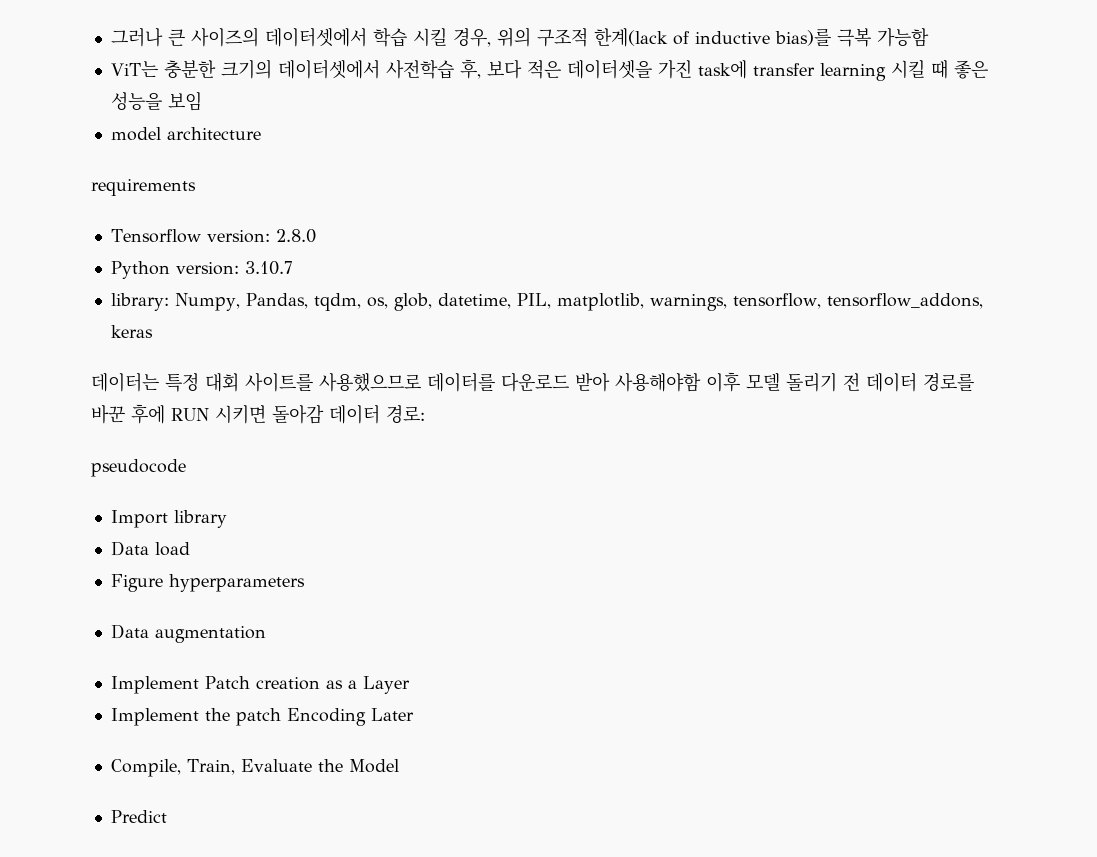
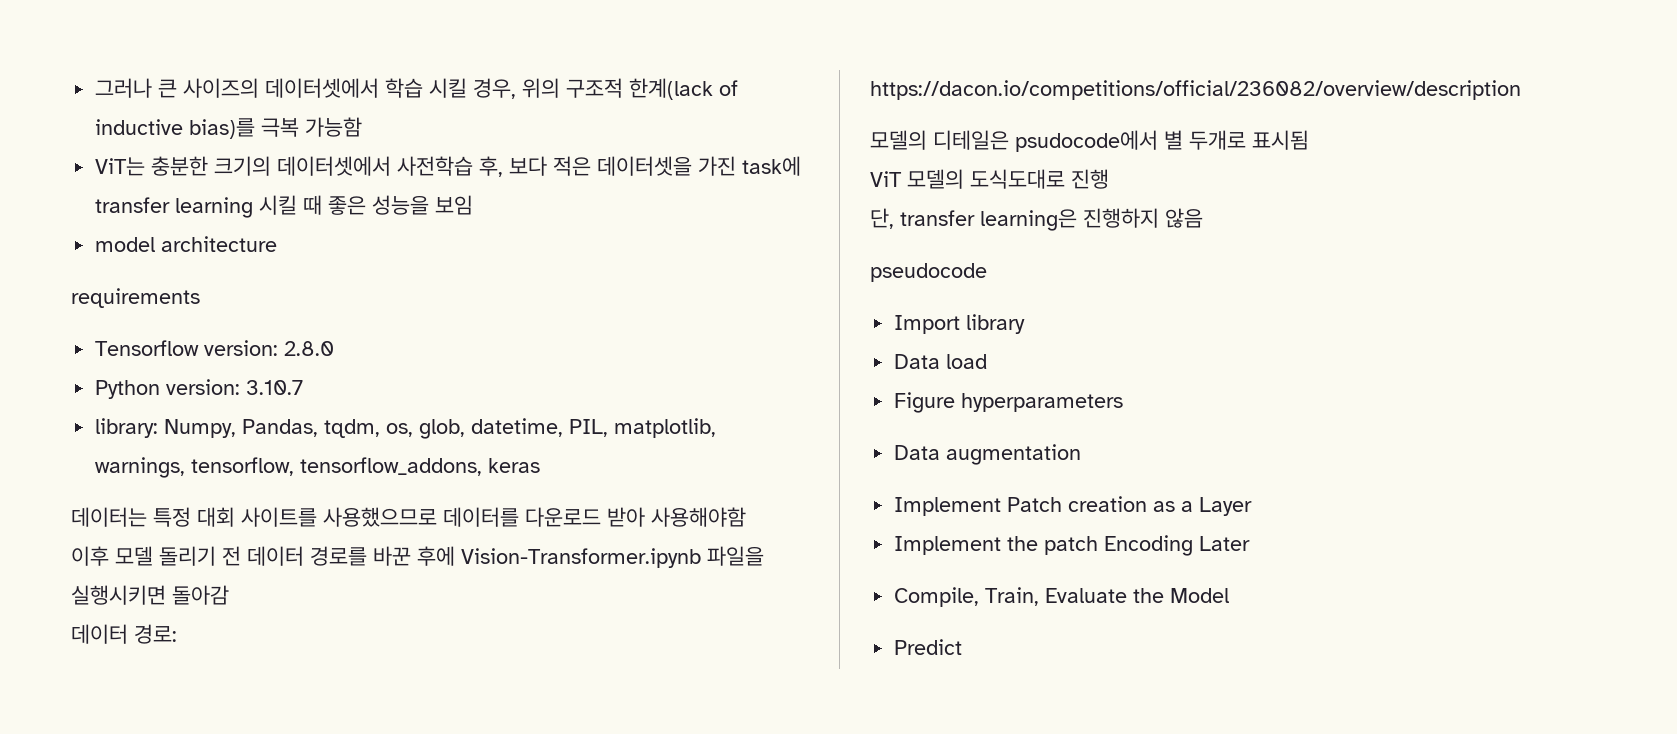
- 데이터는 특정 대회 사이트를 사용했으므로 데이터를 다운로드 받아 사용해야함 이후 모델 돌리기 전 데이터 경로를 바꾼 후에 RUN 시키면 돌아감 데이터 경로:
+ 데이터는 특정 대회 사이트를 사용했으므로 데이터를 다운로드 받아 사용해야함
+ 이후 모델 돌리기 전 데이터 경로를 바꾼 후에 Vision-Transformer.ipynb 파일을 실행시키면 돌아감
+ 데이터 경로: https://dacon.io/competitions/official/236082/overview/description
+ 모델의 디테일은 psudocode에서 별 두개로 표시됨
+ ViT 모델의 도식도대로 진행
+ 단, transfer learning은 진행하지 않음

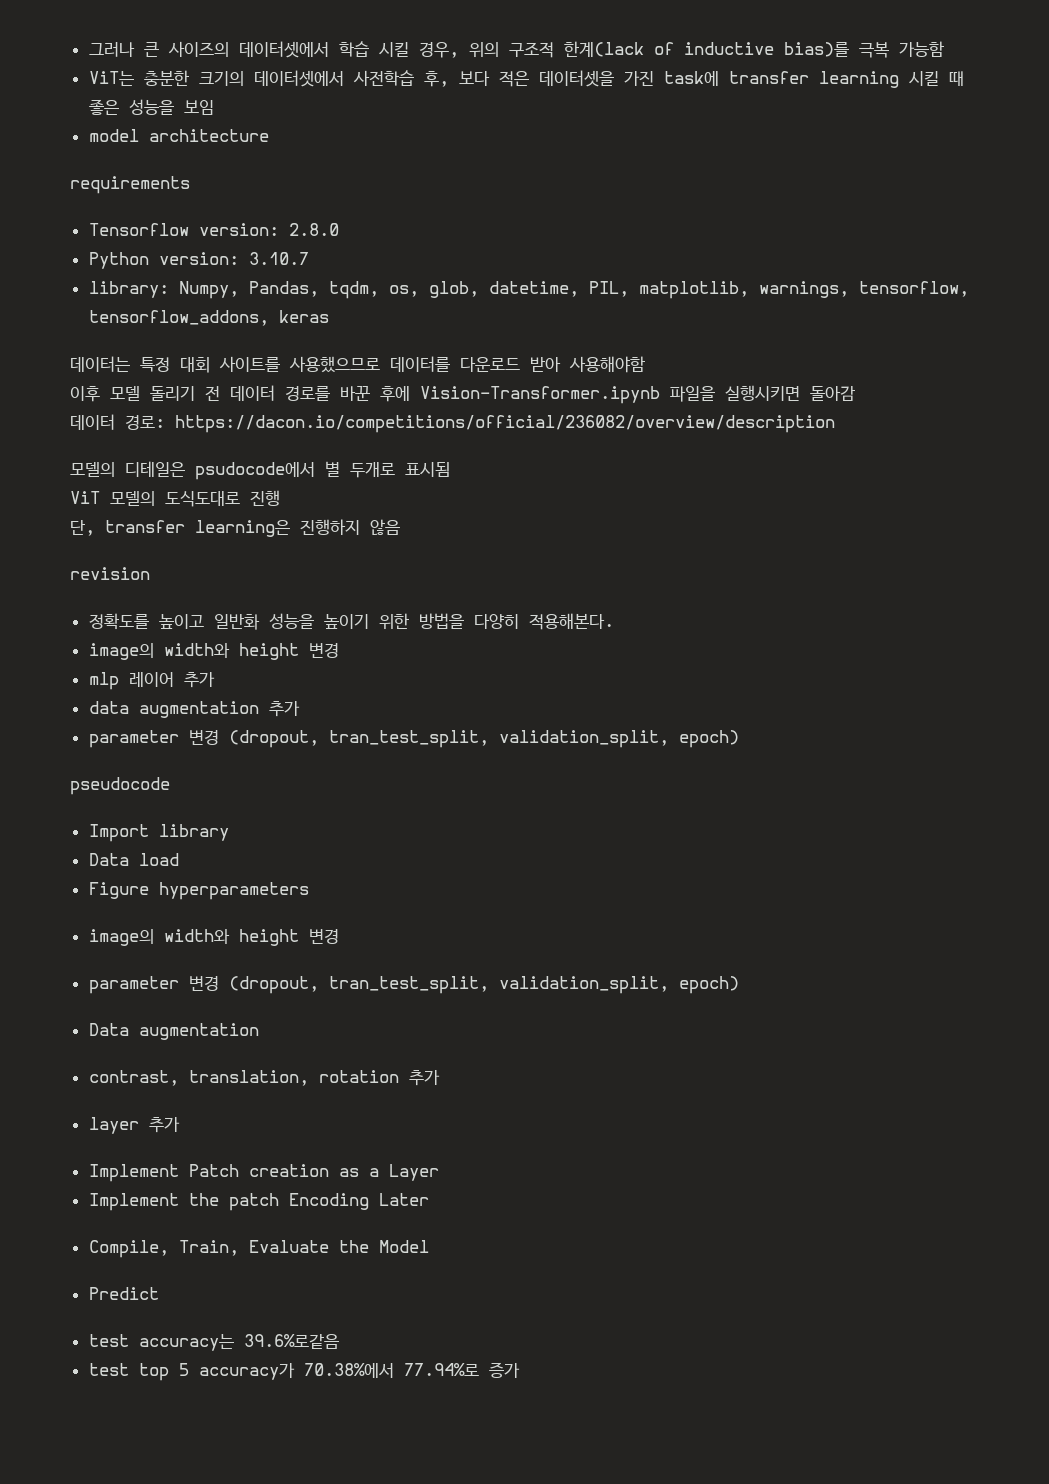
+ revision
+ 정확도를 높이고 일반화 성능을 높이기 위한 방법을 다양히 적용해본다.
+ image의 width와 height 변경
+ mlp 레이어 추가
+ data augmentation 추가
+ parameter 변경 (dropout, tran_test_split, validation_split, epoch)
  Figure hyperparameters
+ image의 width와 height 변경
+ parameter 변경 (dropout, tran_test_split, validation_split, epoch)
  Data augmentation
+ contrast, translation, rotation 추가
+ layer 추가
+ test accuracy는 39.6%로같음
+ test top 5 accuracy가 70.38%에서 77.94%로 증가

